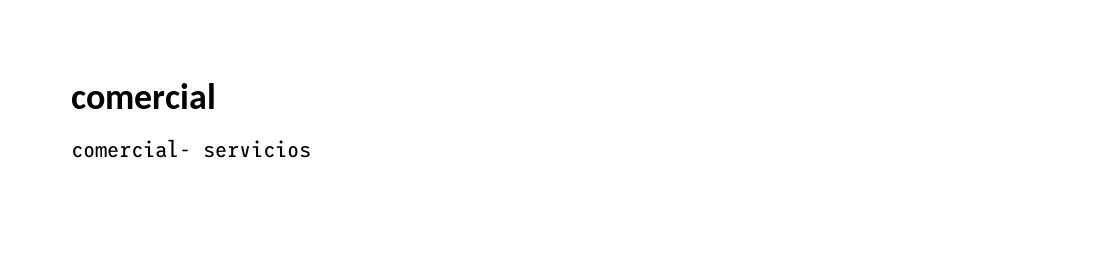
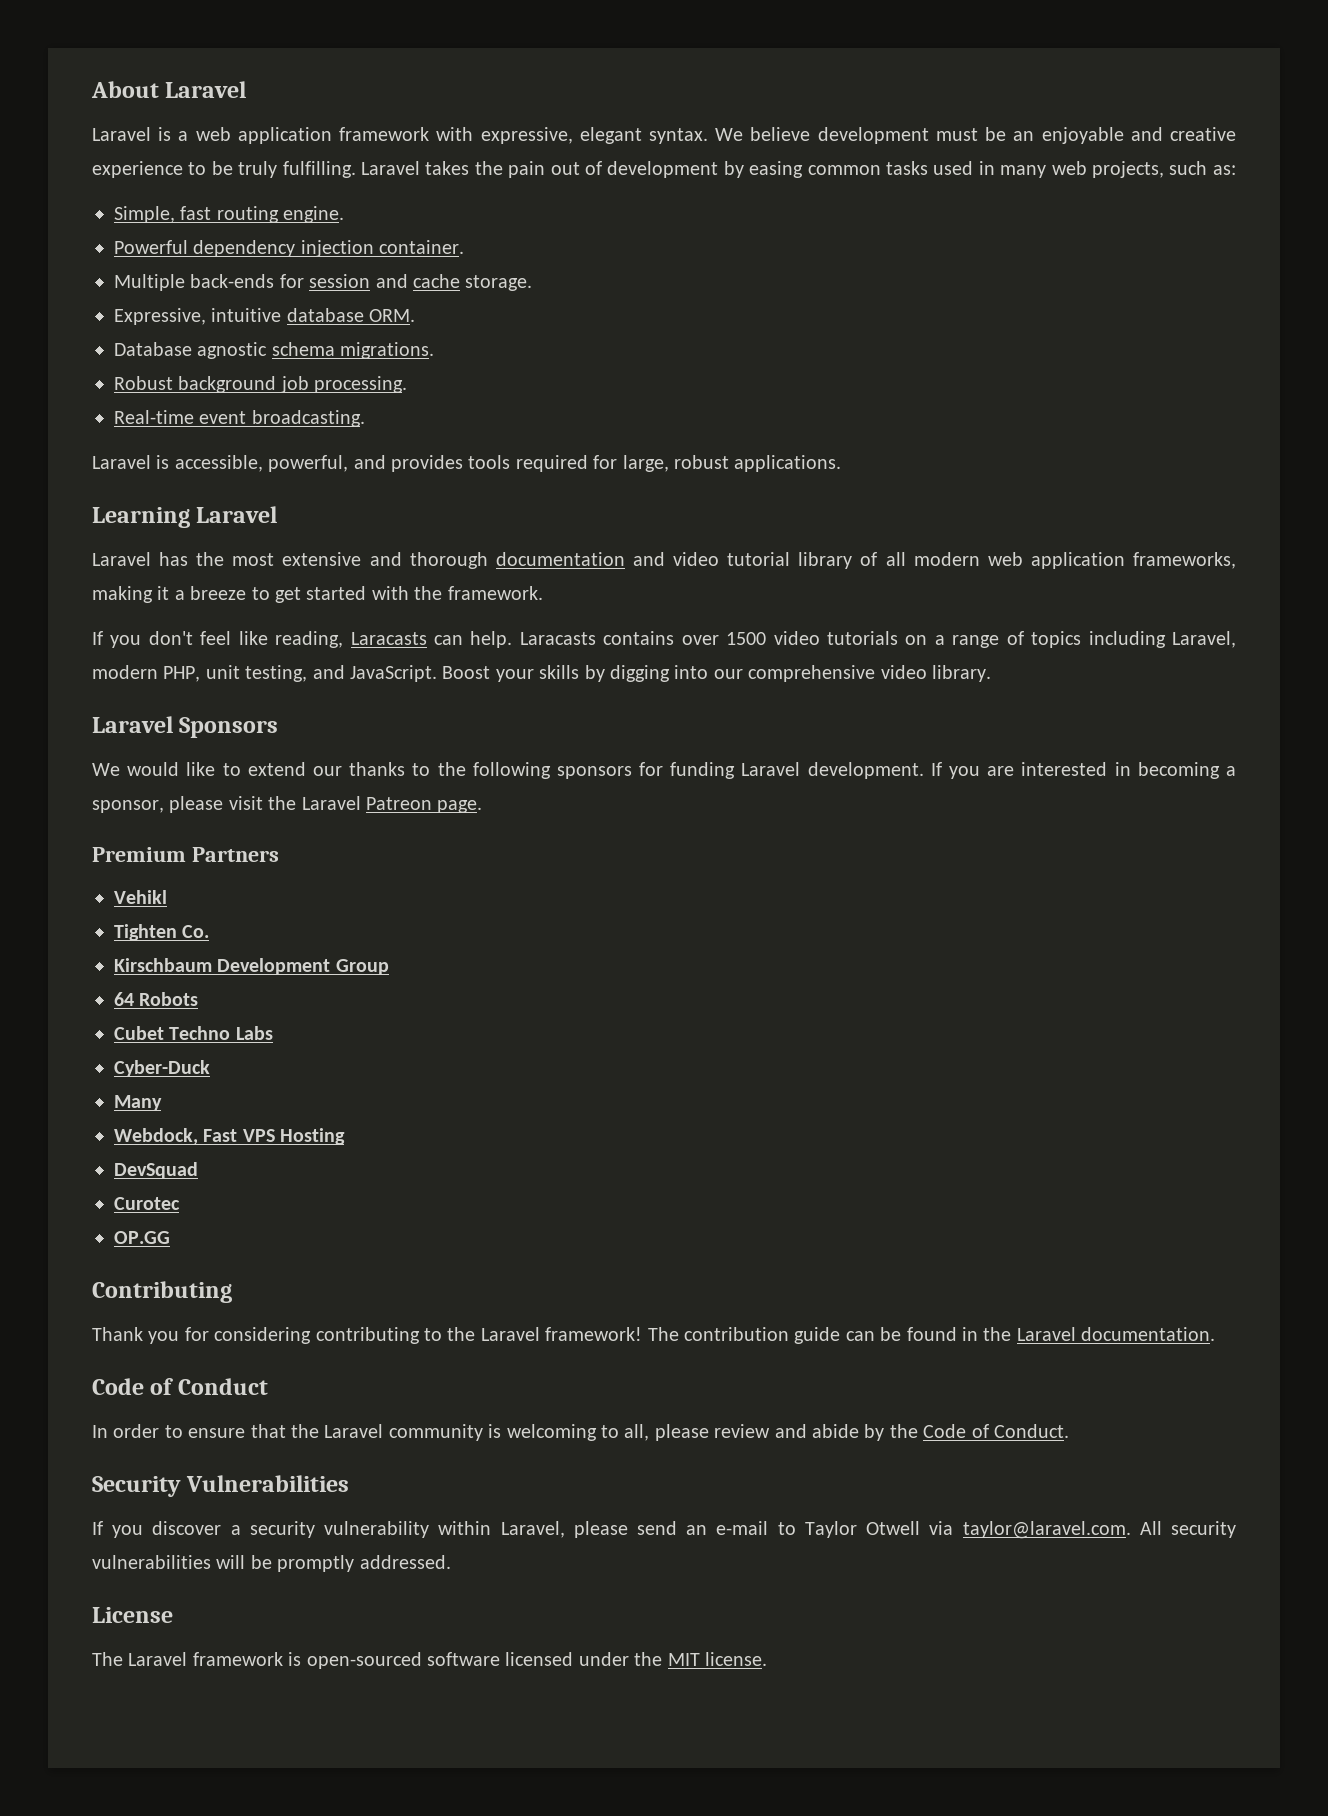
- comercial
- comercial- servicios
+ About Laravel
+ Laravel is a web application framework with expressive, elegant syntax. We believe development must be an enjoyable and creative experience to be truly fulfilling. Laravel takes the pain out of development by easing common tasks used in many web projects, such as:
+ Simple, fast routing engine.
+ Powerful dependency injection container.
+ Multiple back-ends for session and cache storage.
+ Expressive, intuitive database ORM.
+ Database agnostic schema migrations.
+ Robust background job processing.
+ Real-time event broadcasting.
+ Laravel is accessible, powerful, and provides tools required for large, robust applications.
+ Learning Laravel
+ Laravel has the most extensive and thorough documentation and video tutorial library of all modern web application frameworks, making it a breeze to get started with the framework.
+ If you don't feel like reading, Laracasts can help. Laracasts contains over 1500 video tutorials on a range of topics including Laravel, modern PHP, unit testing, and JavaScript. Boost your skills by digging into our comprehensive video library.
+ Laravel Sponsors
+ We would like to extend our thanks to the following sponsors for funding Laravel development. If you are interested in becoming a sponsor, please visit the Laravel Patreon page.
+ Premium Partners
+ Vehikl
+ Tighten Co.
+ Kirschbaum Development Group
+ 64 Robots
+ Cubet Techno Labs
+ Cyber-Duck
+ Many
+ Webdock, Fast VPS Hosting
+ DevSquad
+ Curotec
+ OP.GG
+ Contributing
+ Thank you for considering contributing to the Laravel framework! The contribution guide can be found in the Laravel documentation.
+ Code of Conduct
+ In order to ensure that the Laravel community is welcoming to all, please review and abide by the Code of Conduct.
+ Security Vulnerabilities
+ If you discover a security vulnerability within Laravel, please send an e-mail to Taylor Otwell via taylor@laravel.com. All security vulnerabilities will be promptly addressed.
+ License
+ The Laravel framework is open-sourced software licensed under the MIT license.

